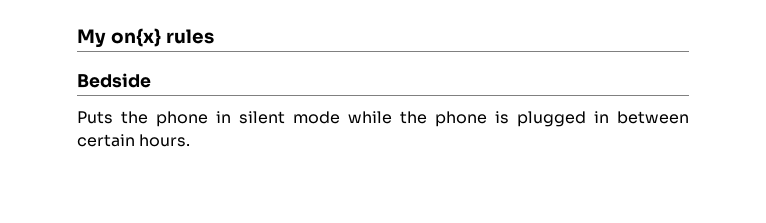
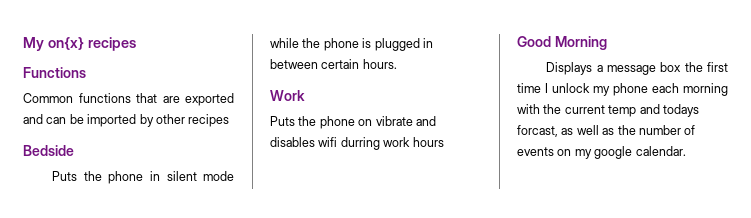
- My on{x} rules
+ My on{x} recipes
+ Functions
+ Common functions that are exported and can be imported by other recipes
+ Work
+ Puts the phone on vibrate and disables wifi durring work hours
+ Good Morning
+ Displays a message box the first time I unlock my phone each morning with the current temp and todays forcast, as well as the number of events on my google calendar.

